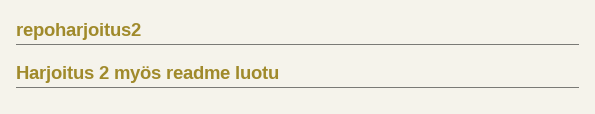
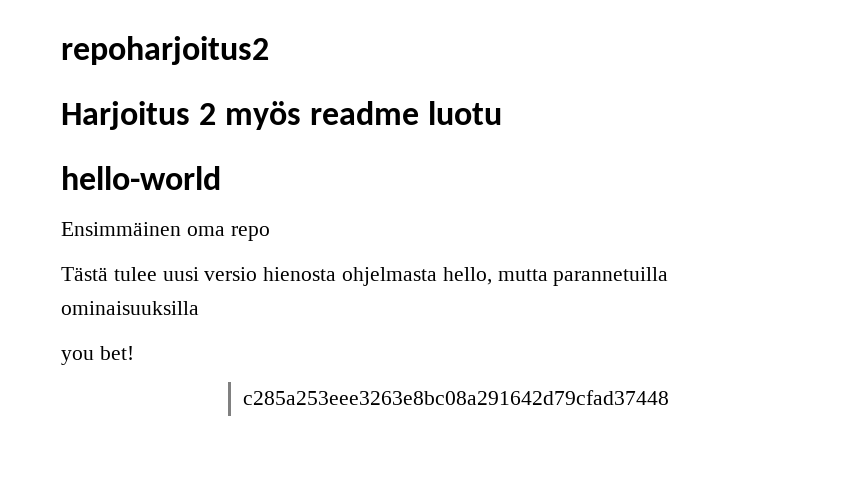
+ hello-world
+ Ensimmäinen oma repo
+ Tästä tulee uusi versio hienosta ohjelmasta hello, mutta parannetuilla ominaisuuksilla
+ you bet!
+ c285a253eee3263e8bc08a291642d79cfad37448

